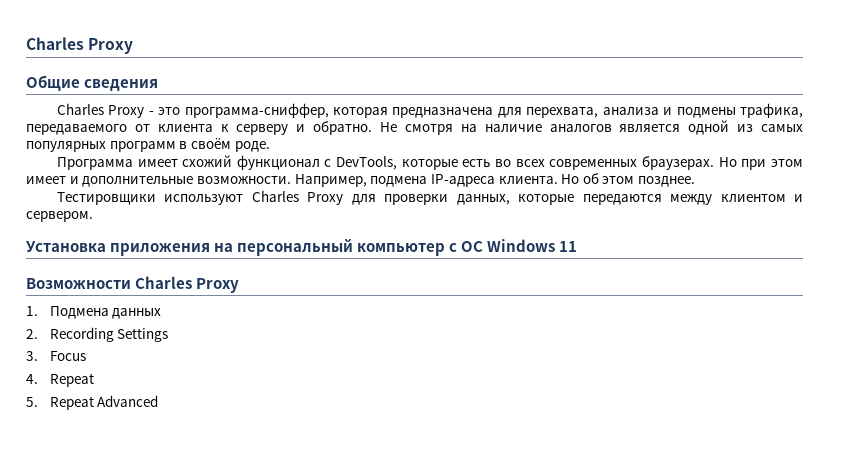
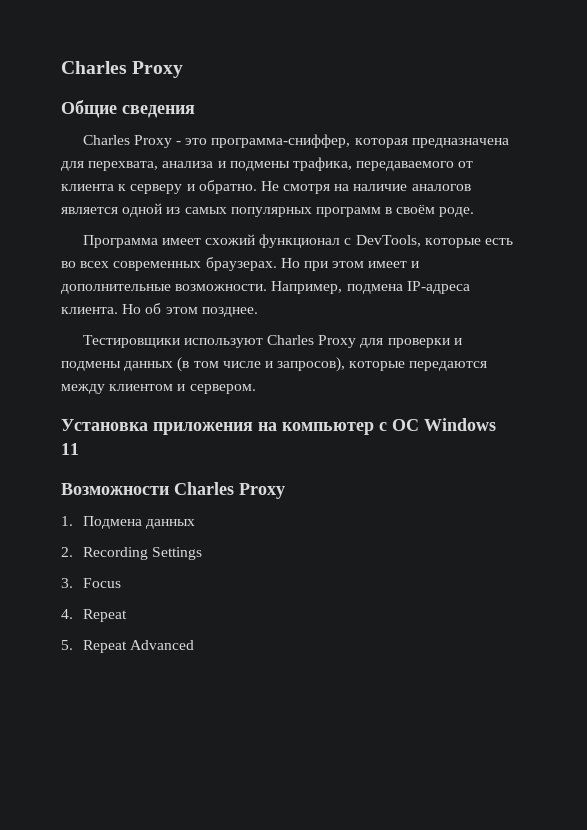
- Тестировщики используют Charles Proxy для проверки данных, которые передаются между клиентом и сервером.
+ Тестировщики используют Charles Proxy для проверки и подмены данных (в том числе и запросов), которые передаются между клиентом и сервером.
- Установка приложения на персональный компьютер с ОС Windows 11
+ Установка приложения на компьютер с ОС Windows 11

